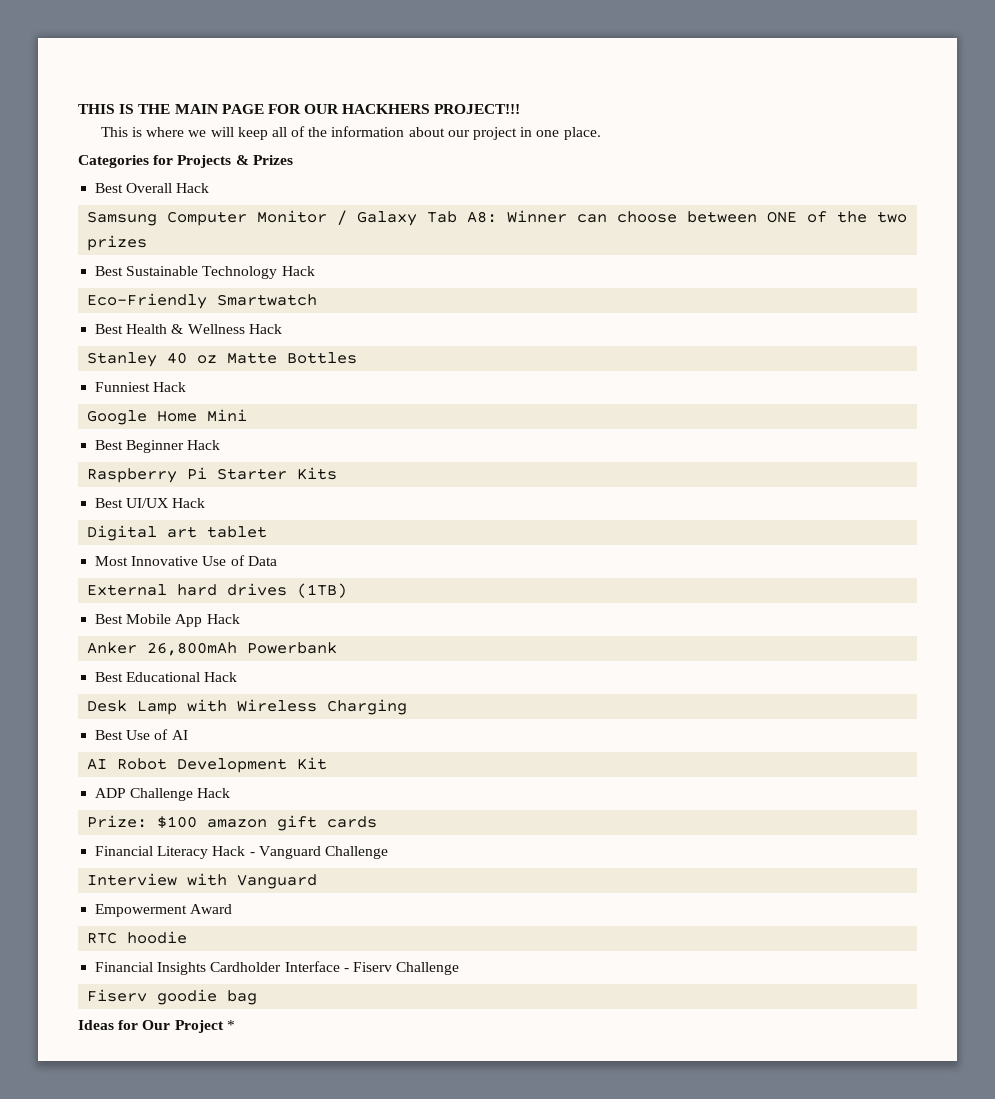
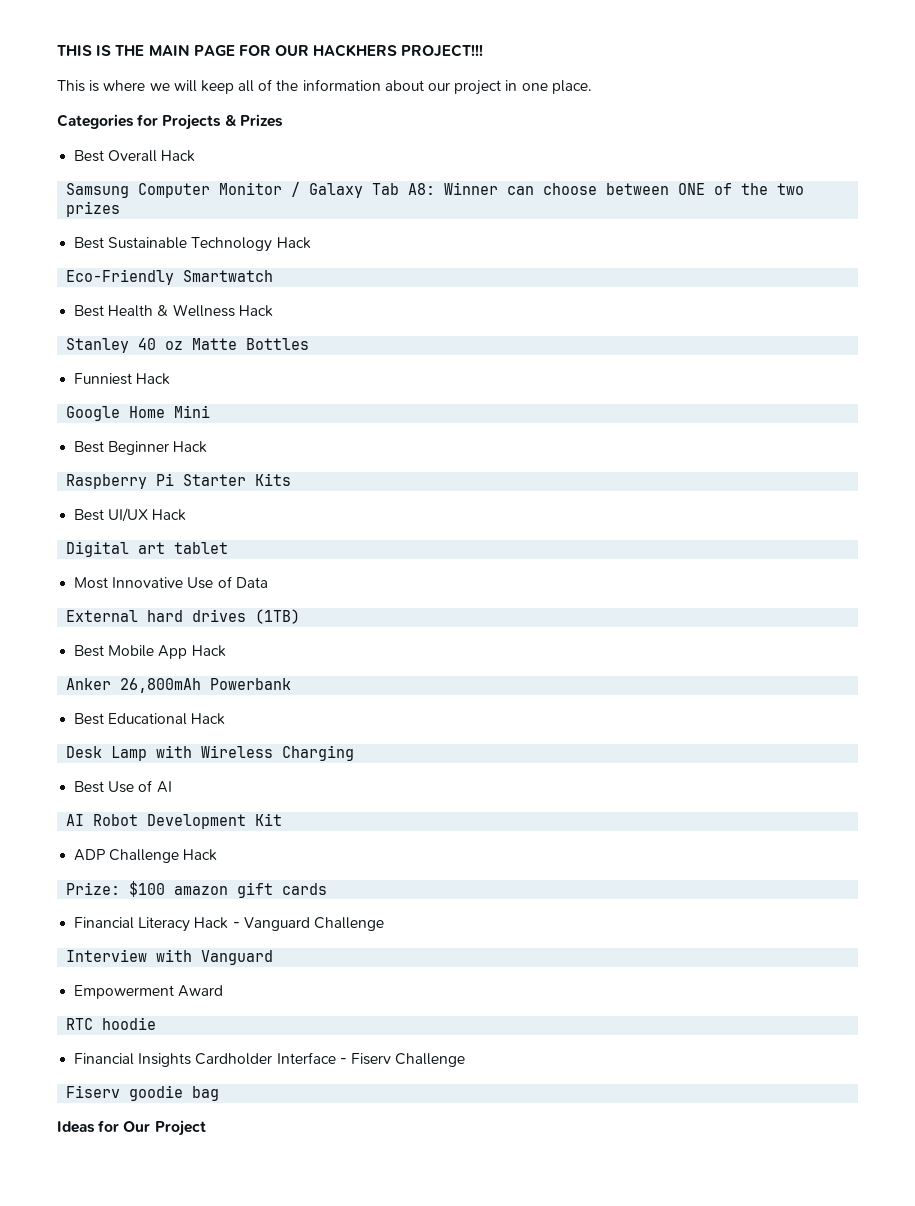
- Ideas for Our Project *
+ Ideas for Our Project

